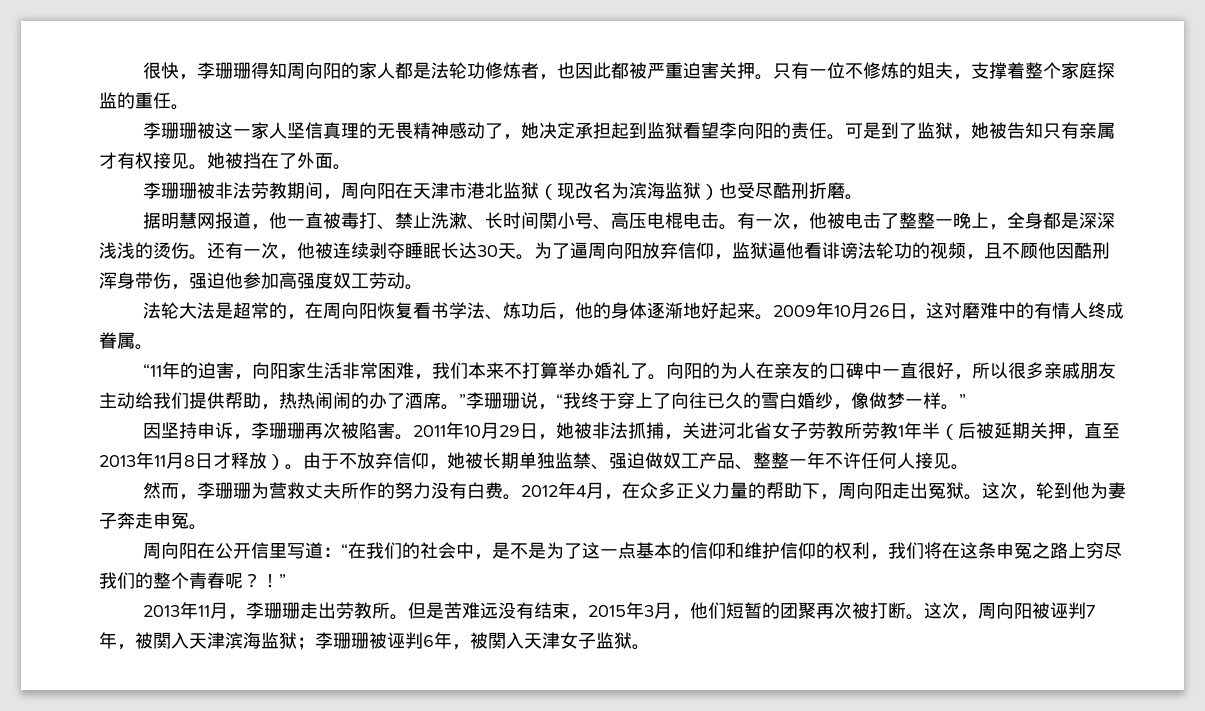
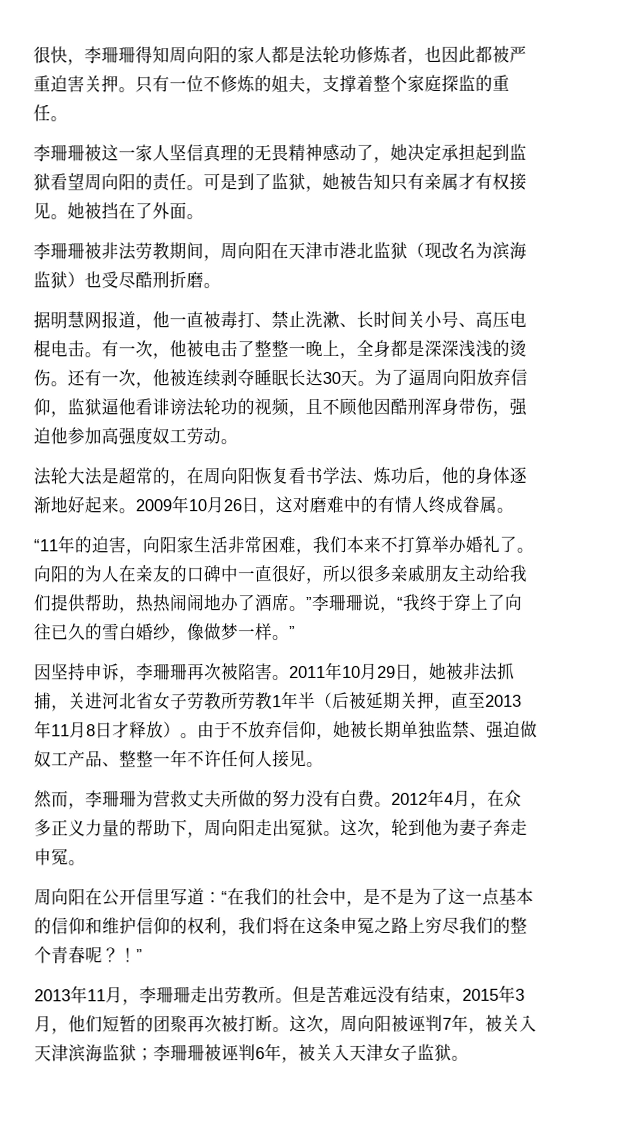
- 李珊珊被这一家人坚信真理的无畏精神感动了，她决定承担起到监狱看望李向阳的责任。
+ 李珊珊被这一家人坚信真理的无畏精神感动了，她决定承担起到监狱看望周向阳的责任。
- 据明慧网报道，他一直被毒打、禁止洗漱、长时间関小号、高压电棍电击。
+ 据明慧网报道，他一直被毒打、禁止洗漱、长时间关小号、高压电棍电击。
- 向阳的为人在亲友的口碑中一直很好，所以很多亲戚朋友主动给我们提供帮助，热热闹闹的办了酒席。”李珊珊说，“我终于穿上了向往已久的雪白婚纱，像做梦一样。”
+ 向阳的为人在亲友的口碑中一直很好，所以很多亲戚朋友主动给我们提供帮助，热热闹闹地办了酒席。”李珊珊说，“我终于穿上了向往已久的雪白婚纱，像做梦一样。”
- 然而，李珊珊为营救丈夫所作的努力没有白费。
+ 然而，李珊珊为营救丈夫所做的努力没有白费。
- 这次，周向阳被诬判7年，被関入天津滨海监狱；李珊珊被诬判6年，被関入天津女子监狱。
+ 这次，周向阳被诬判7年，被关入天津滨海监狱；李珊珊被诬判6年，被关入天津女子监狱。

